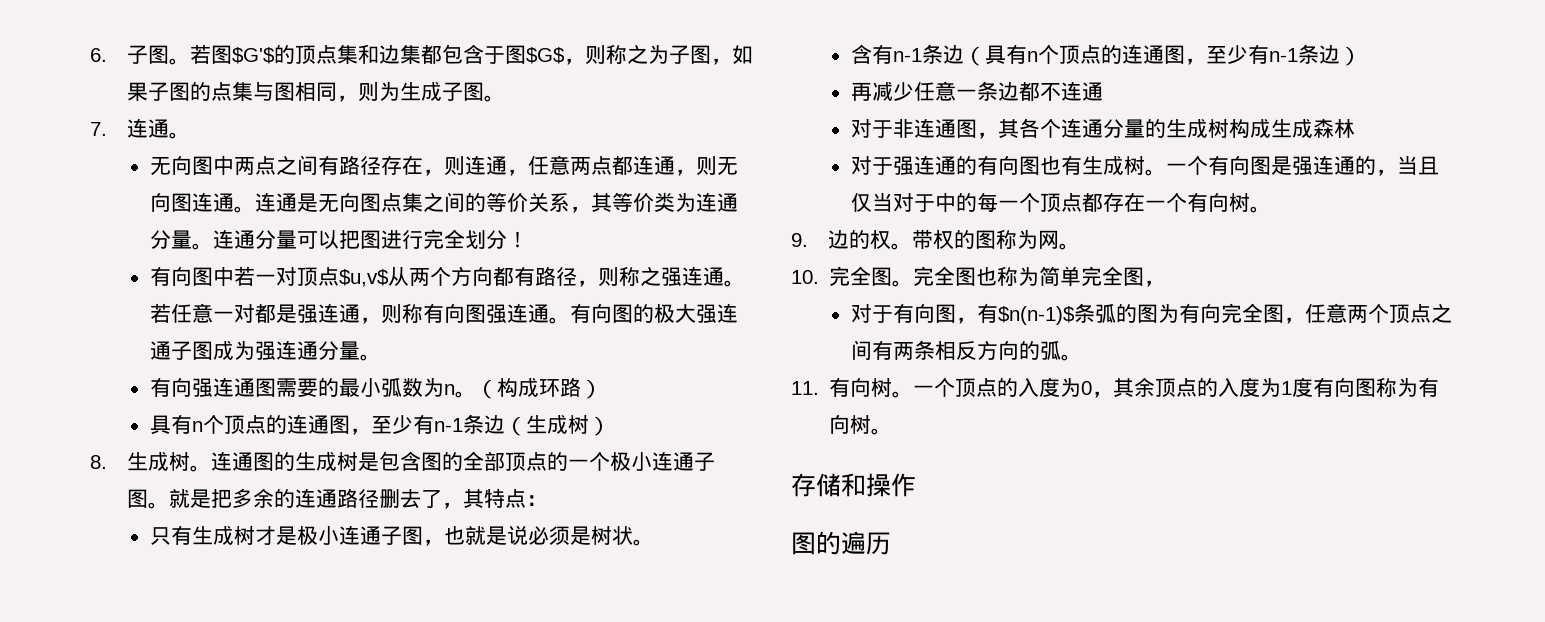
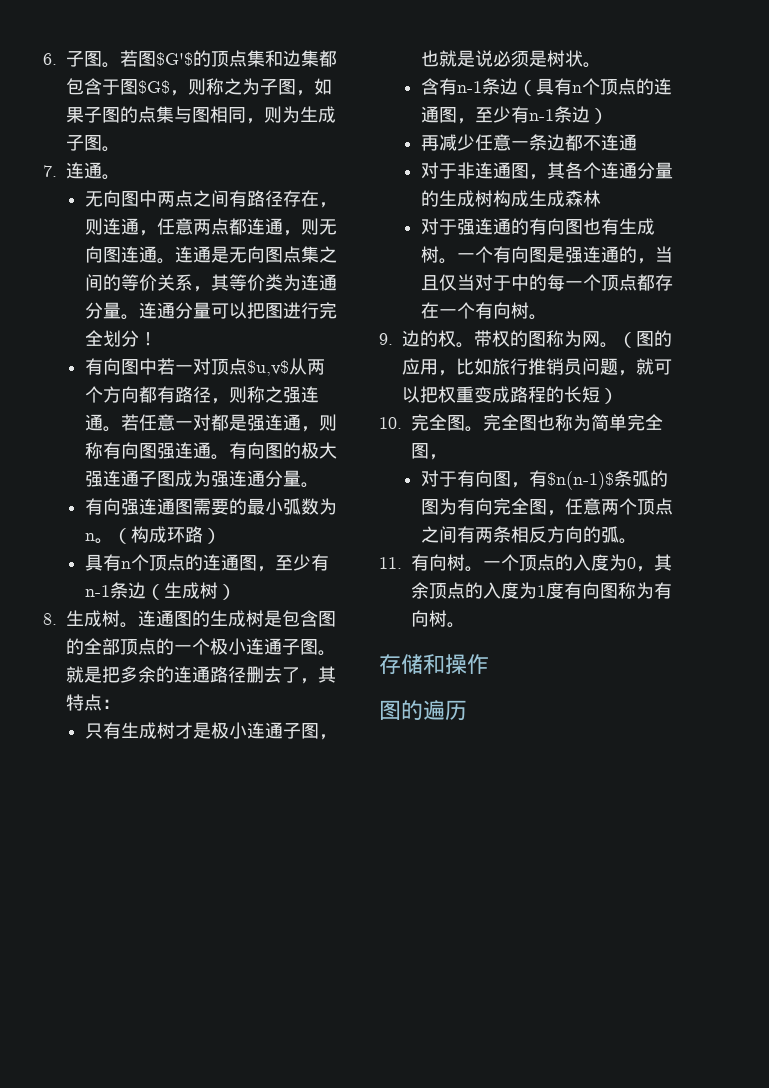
+ （图的应用，比如旅行推销员问题，就可以把权重变成路程的长短）

